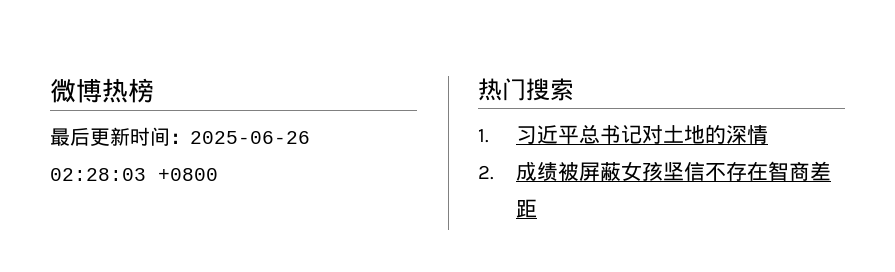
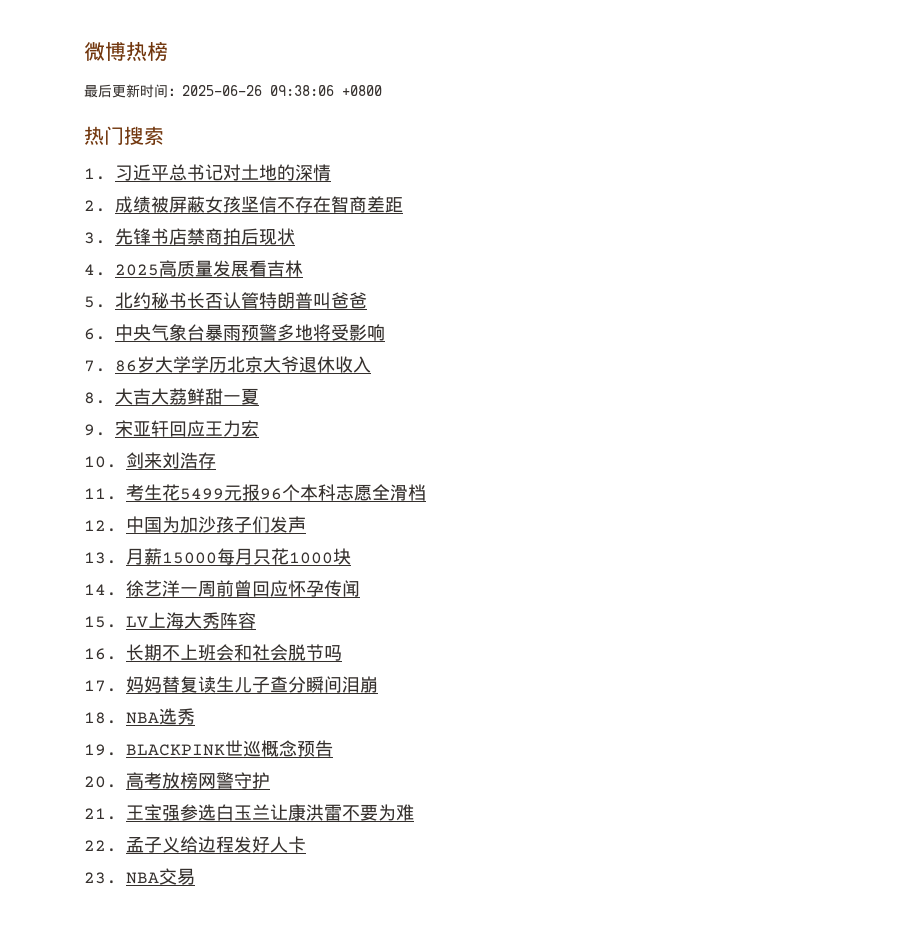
- 最后更新时间：2025-06-26 02:28:03 +0800
+ 最后更新时间：2025-06-26 09:38:06 +0800
+ 3.先锋书店禁商拍后现状
+ 4. 2025高质量发展看吉林
+ 5.北约秘书长否认管特朗普叫爸爸
+ 6.中央气象台暴雨预警多地将受影响
+ 7. 86岁大学学历北京大爷退休收入
+ 8.大吉大荔鲜甜一夏
+ 9.宋亚轩回应王力宏
+ 10.剑来刘浩存
+ 11.考生花5499元报96个本科志愿全滑档
+ 12.中国为加沙孩子们发声
+ 13.月薪15000每月只花1000块
+ 14.徐艺洋一周前曾回应怀孕传闻
+ 15. LV上海大秀阵容
+ 16.长期不上班会和社会脱节吗
+ 17.妈妈替复读生儿子查分瞬间泪崩
+ 18. NBA选秀
+ 19. BLACKPINK世巡概念预告
+ 20.高考放榜网警守护
+ 21.王宝强参选白玉兰让康洪雷不要为难
+ 22.孟子义给边程发好人卡
+ 23. NBA交易

